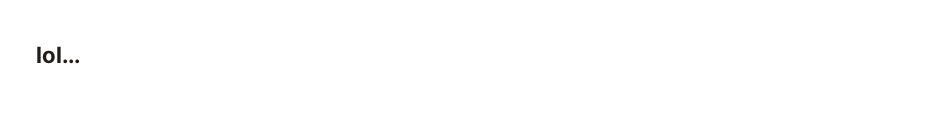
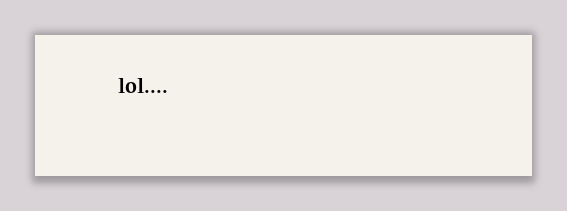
- lol...
+ lol....

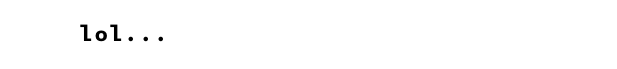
- lol....
+ lol...

